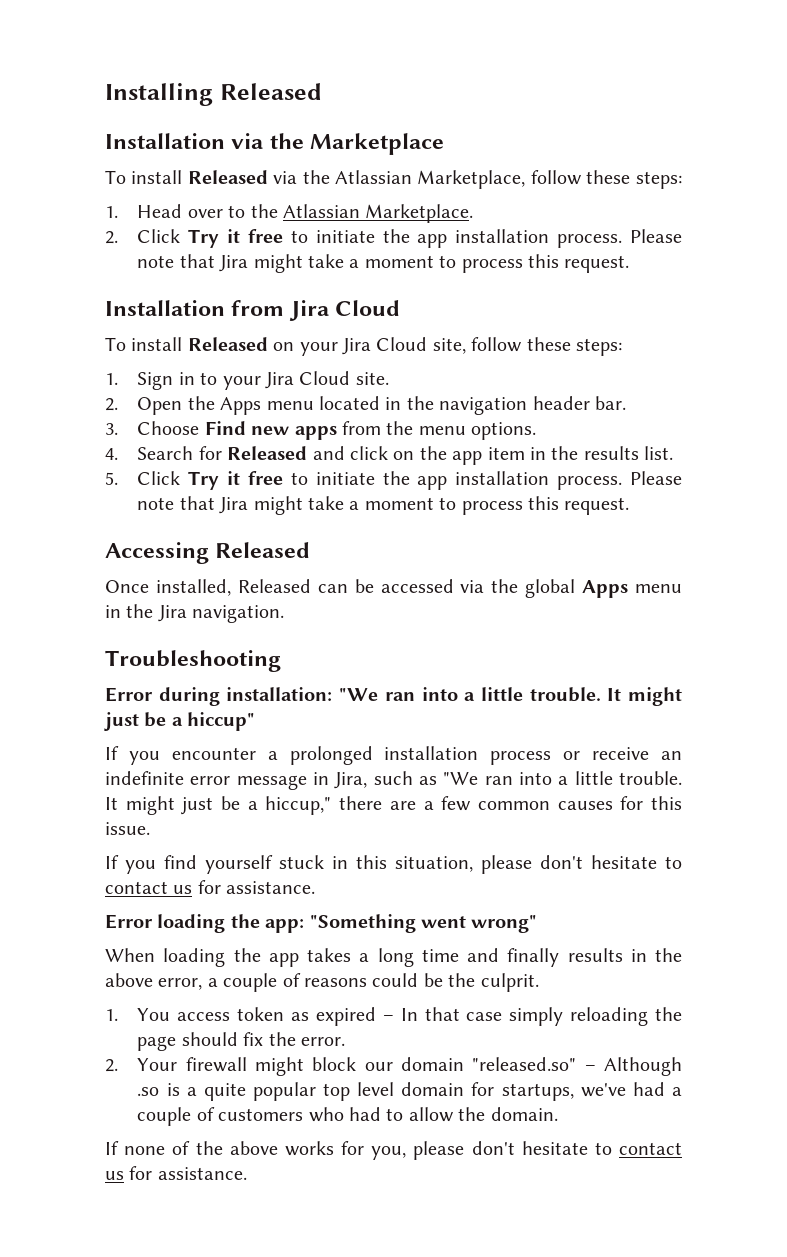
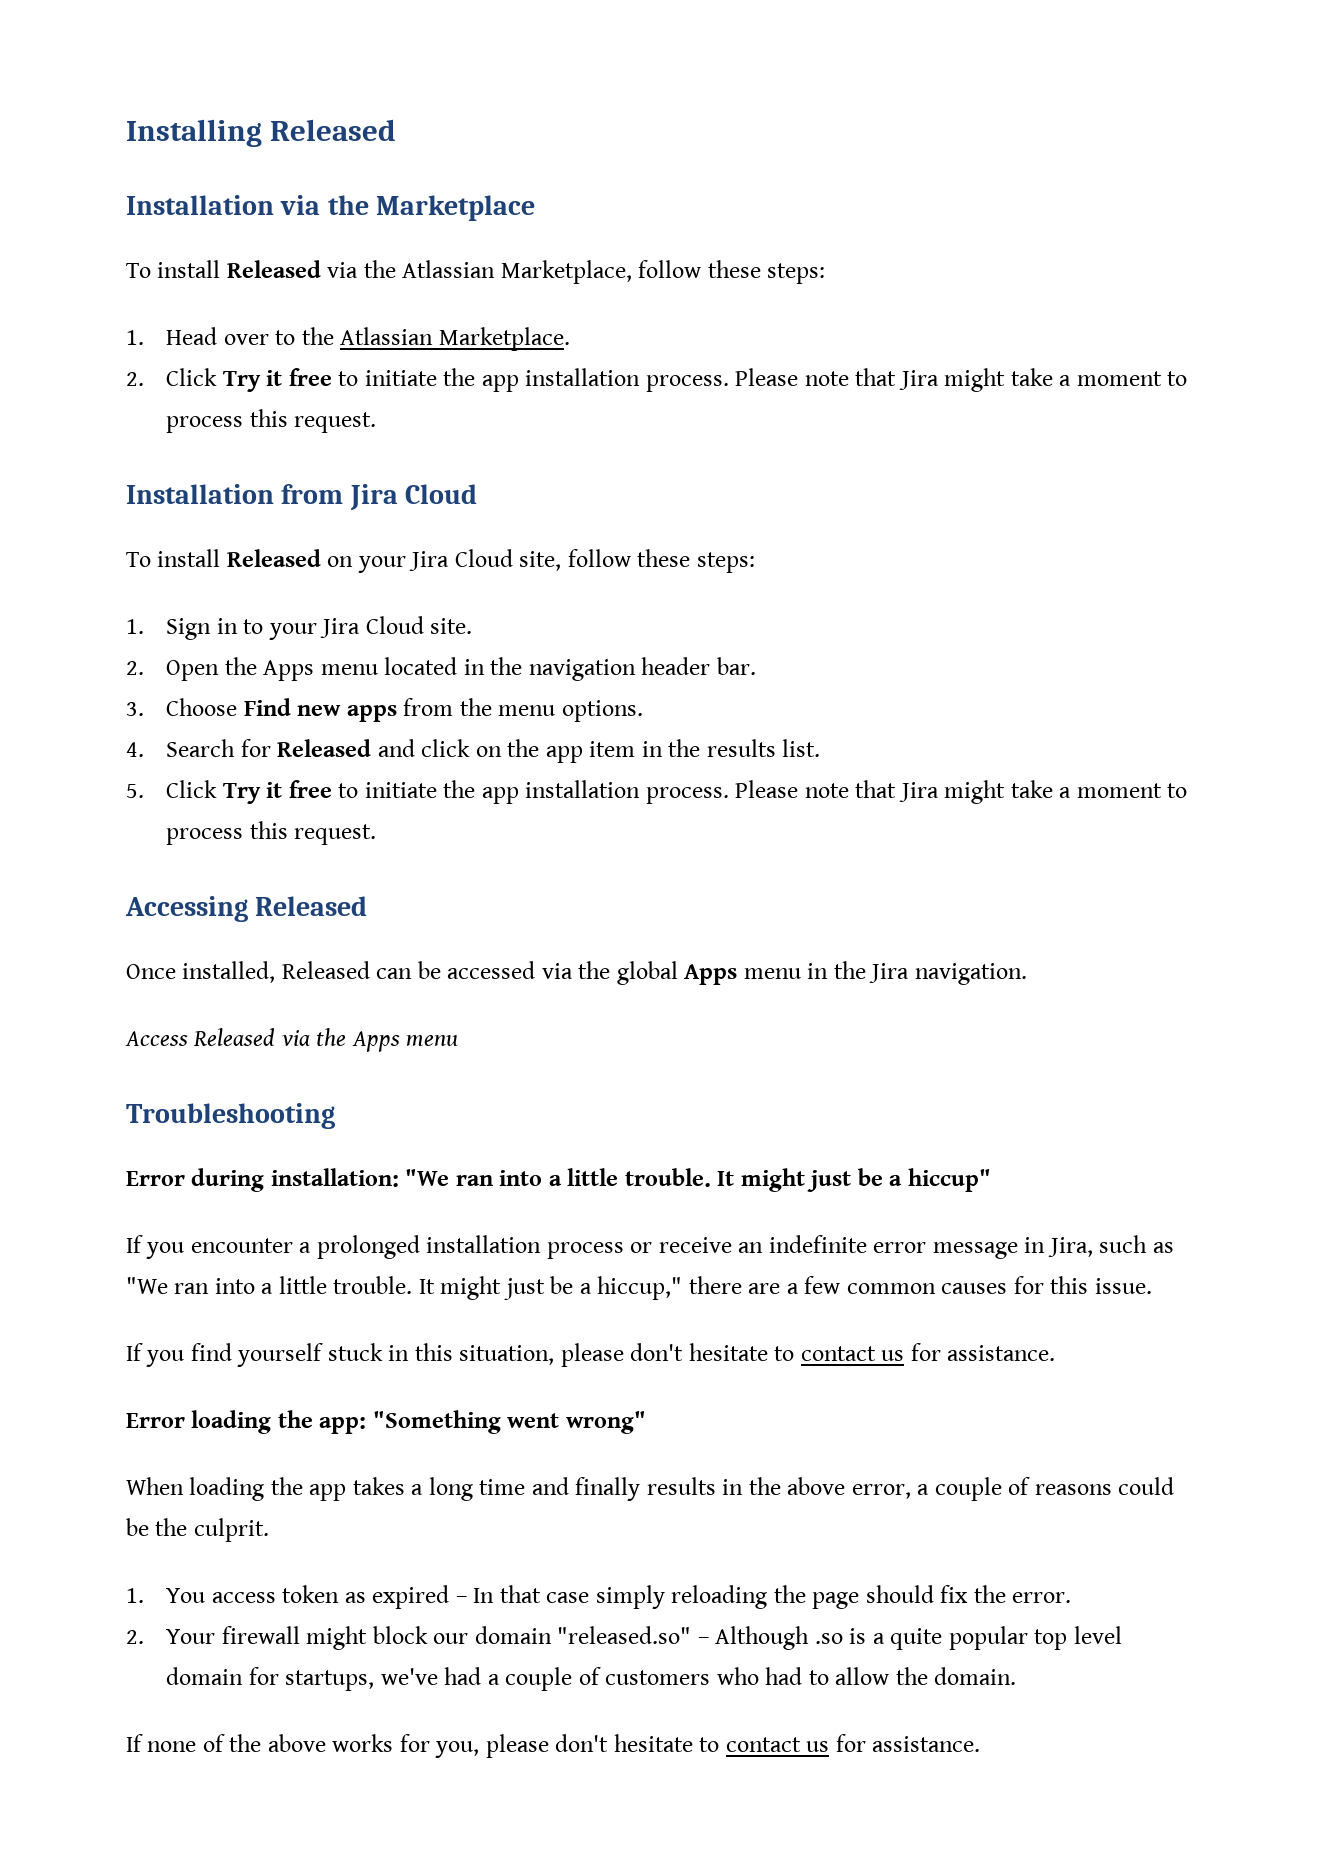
+ Access Released via the Apps menu

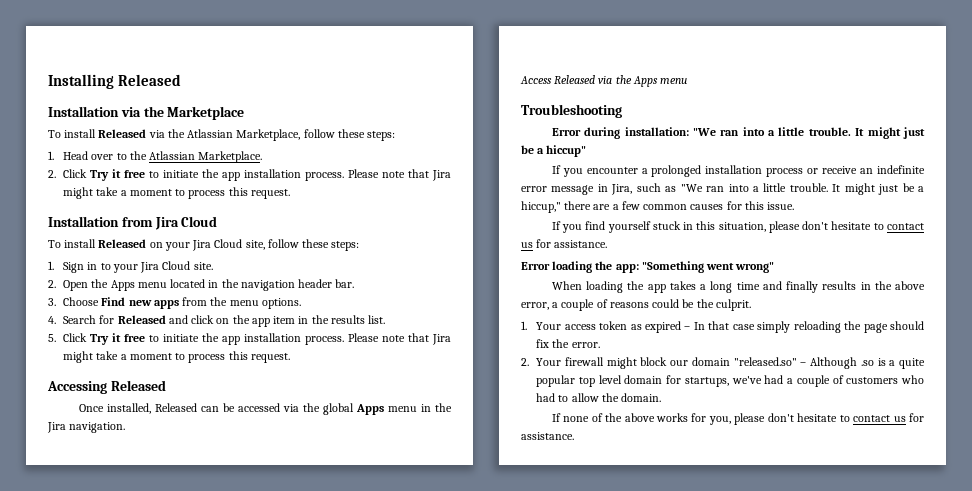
- 1. You access token as expired – In that case simply reloading the page should fix the error.
+ 1. Your access token as expired – In that case simply reloading the page should fix the error.

